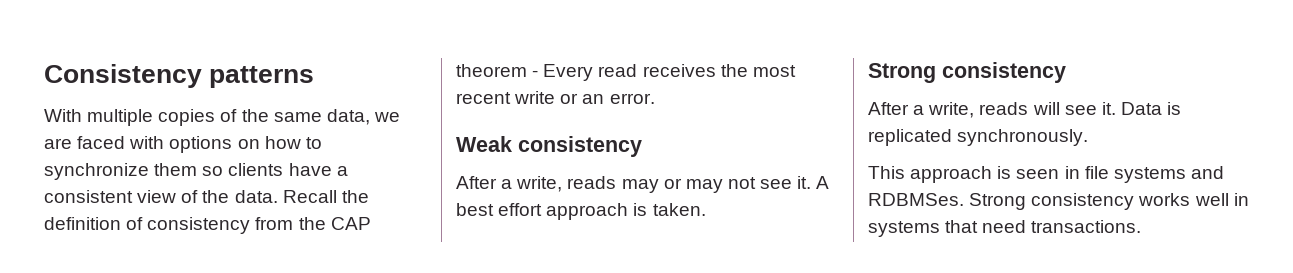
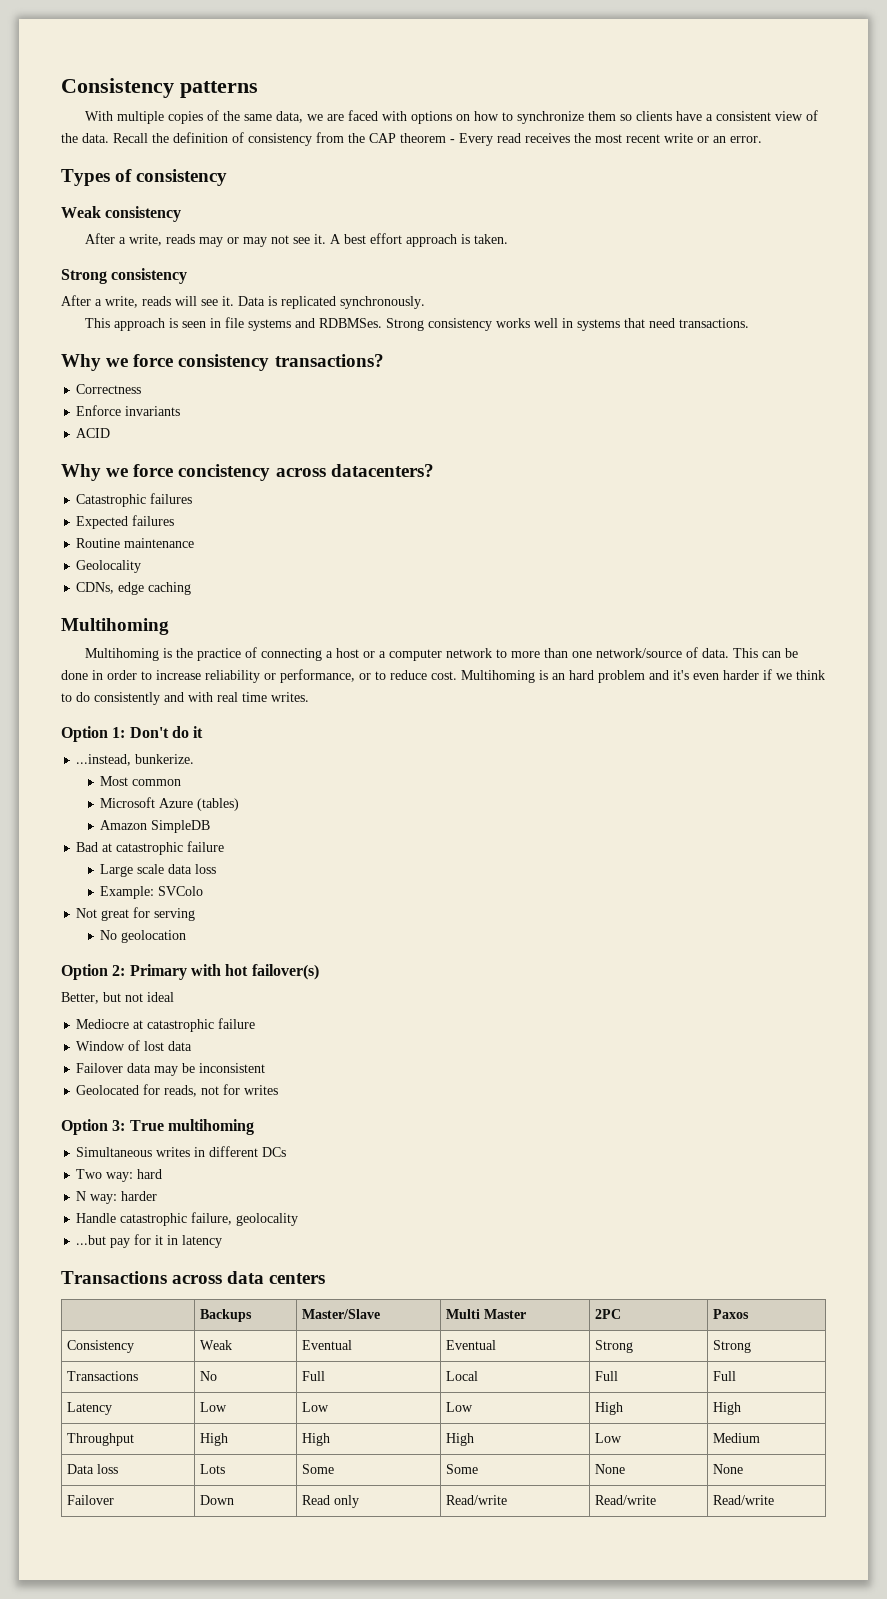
+ Types of consistency
+ Why we force consistency transactions?
+ Correctness
+ Enforce invariants
+ ACID
+ Why we force concistency across datacenters?
+ Catastrophic failures
+ Expected failures
+ Routine maintenance
+ Geolocality
+ CDNs, edge caching
+ Multihoming
+ Multihoming is the practice of connecting a host or a computer network to more than one network/source of data. This can be done in order to increase reliability or performance, or to reduce cost. Multihoming is an hard problem and it's even harder if we think to do consistently and with real time writes.
+ Option 1: Don't do it
+ ...instead, bunkerize.
+ Most common
+ Microsoft Azure (tables)
+ Amazon SimpleDB
+ Bad at catastrophic failure
+ Large scale data loss
+ Example: SVColo
+ Not great for serving
+ No geolocation
+ Option 2: Primary with hot failover(s)
+ Better, but not ideal
+ Mediocre at catastrophic failure
+ Window of lost data
+ Failover data may be inconsistent
+ Geolocated for reads, not for writes
+ Option 3: True multihoming
+ Simultaneous writes in different DCs
+ Two way: hard
+ N way: harder
+ Handle catastrophic failure, geolocality
+ ...but pay for it in latency
+ Transactions across data centers
+ | Backups | Master/Slave | Multi Master | 2PC | Paxos
+ Consistency | Weak | Eventual | Eventual | Strong | Strong
+ Transactions | No | Full | Local | Full | Full
+ Latency | Low | Low | Low | High | High
+ Throughput | High | High | High | Low | Medium
+ Data loss | Lots | Some | Some | None | None
+ Failover | Down | Read only | Read/write | Read/write | Read/write

